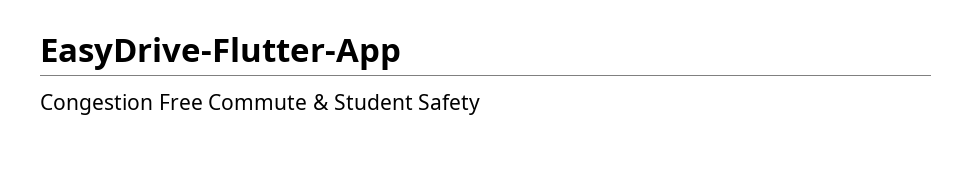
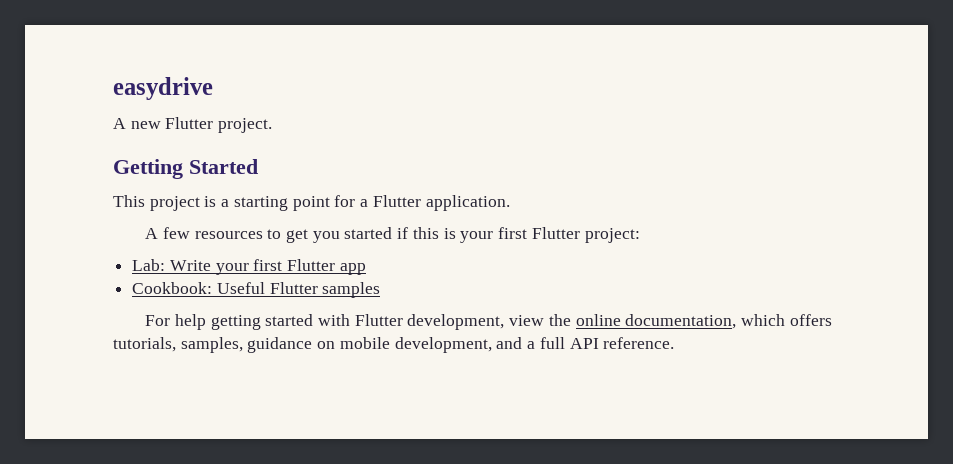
- EasyDrive-Flutter-App
- Congestion Free Commute & Student Safety
+ easydrive
+ A new Flutter project.
+ Getting Started
+ This project is a starting point for a Flutter application.
+ A few resources to get you started if this is your first Flutter project:
+ Lab: Write your first Flutter app
+ Cookbook: Useful Flutter samples
+ For help getting started with Flutter development, view the online documentation, which offers tutorials, samples, guidance on mobile development, and a full API reference.

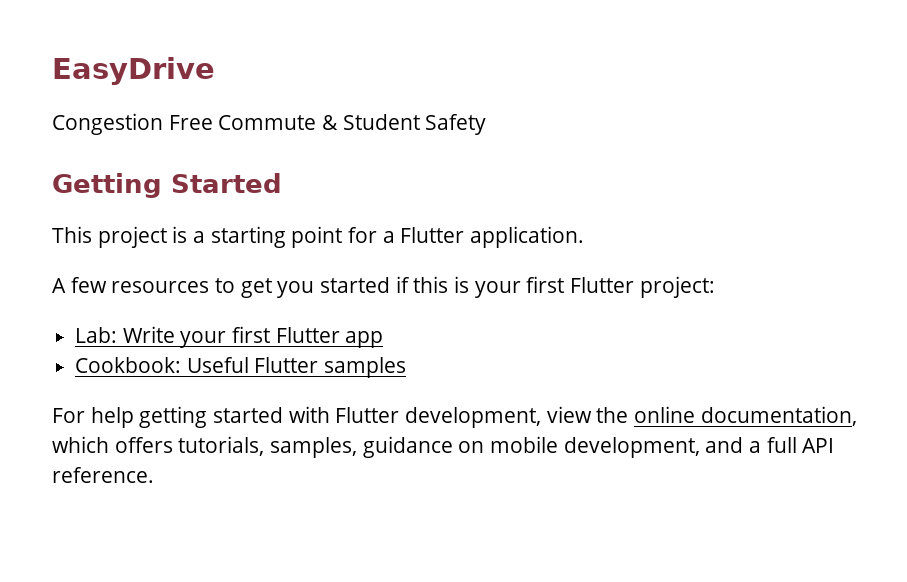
- easydrive
- A new Flutter project.
+ EasyDrive
+ Congestion Free Commute & Student Safety

